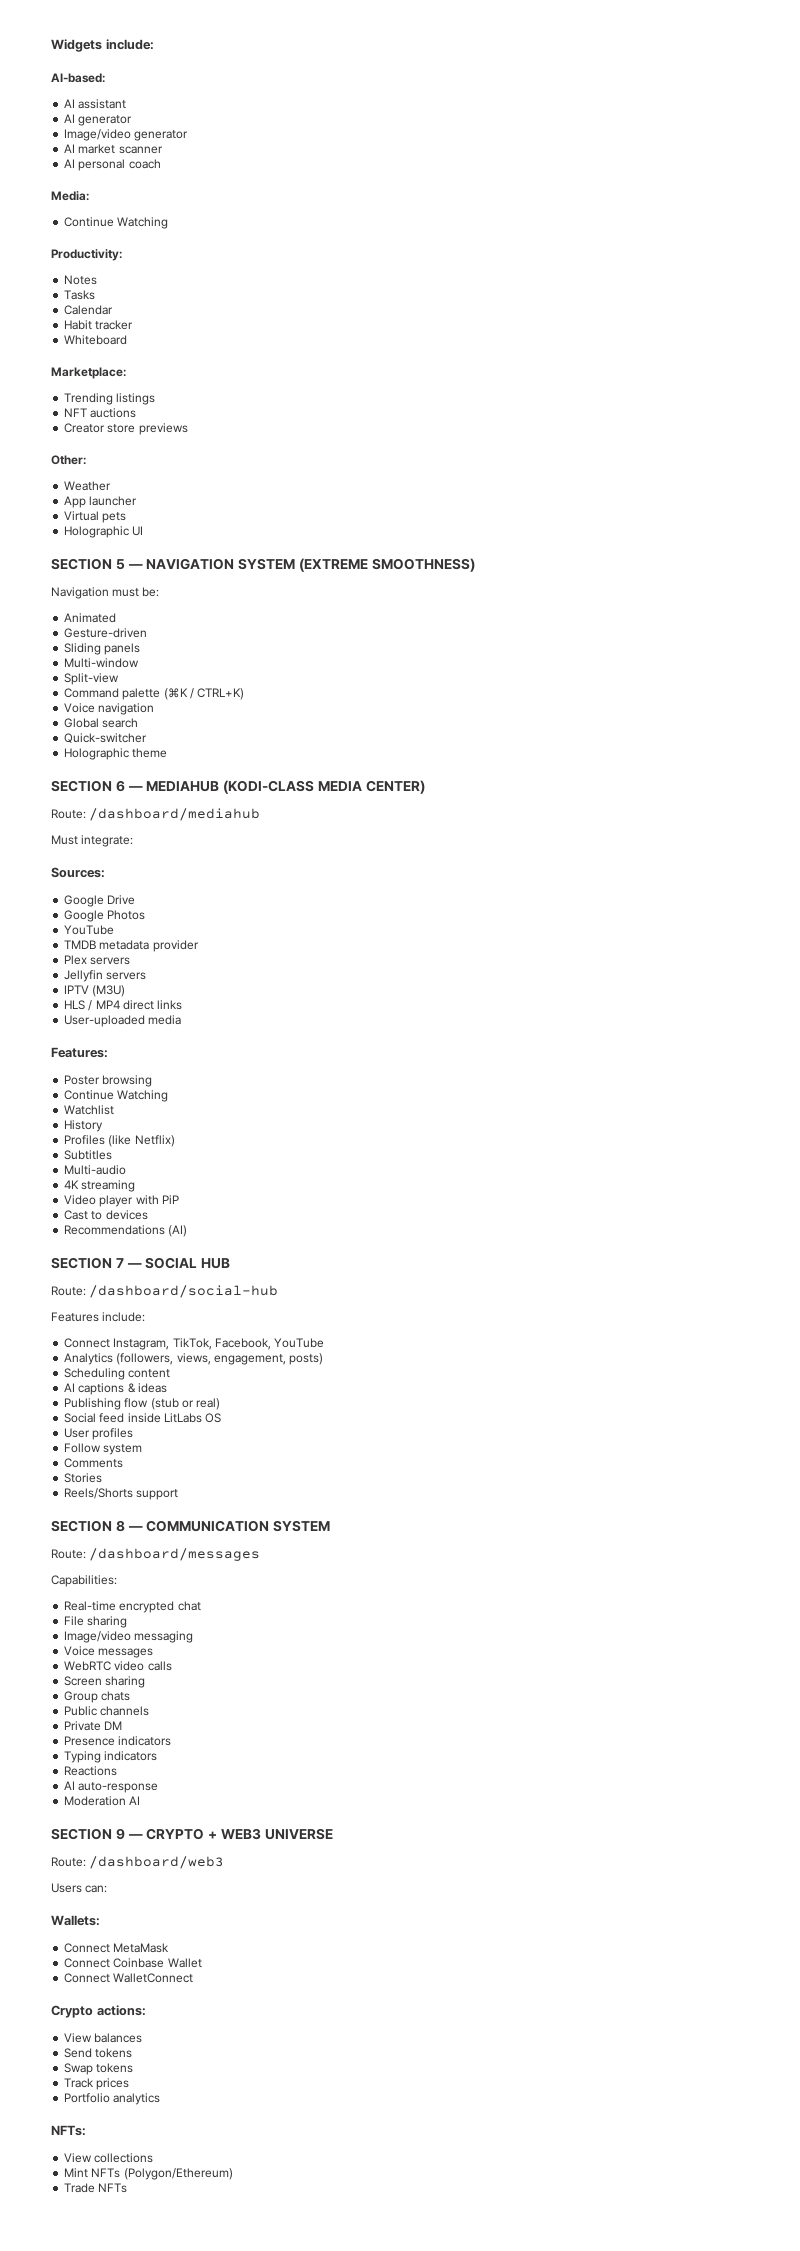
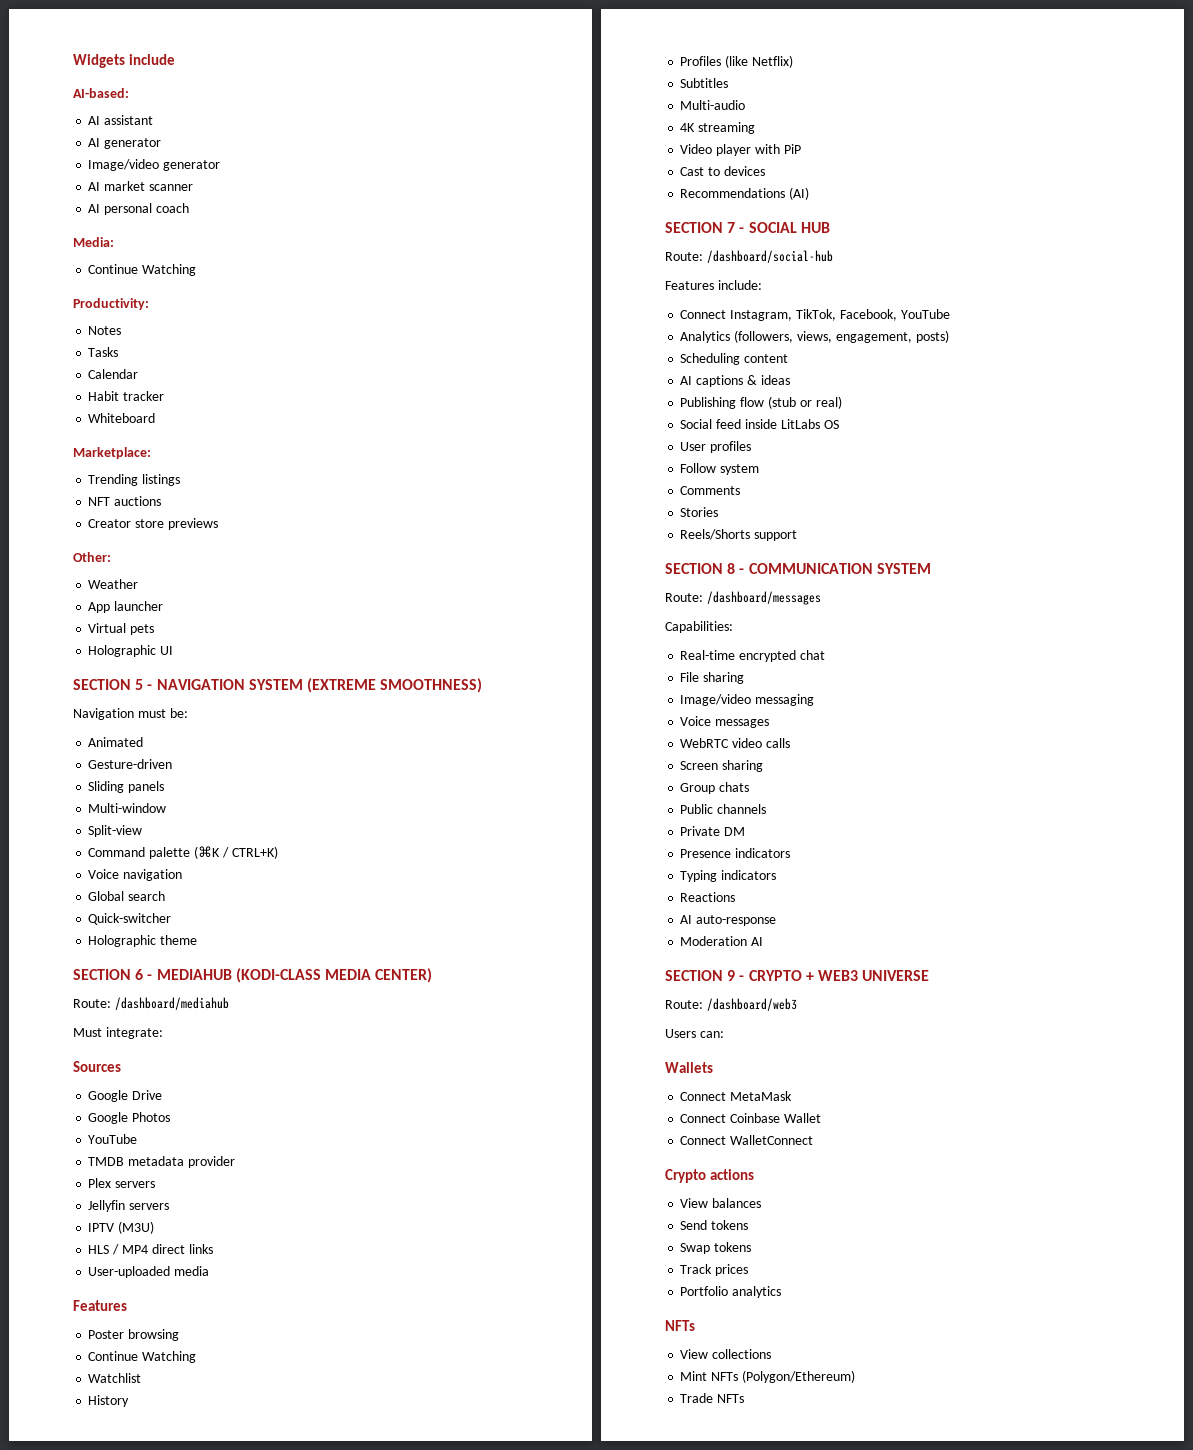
- Widgets include:
+ Widgets include
- SECTION 5 — NAVIGATION SYSTEM (EXTREME SMOOTHNESS)
+ SECTION 5 - NAVIGATION SYSTEM (EXTREME SMOOTHNESS)
- SECTION 6 — MEDIAHUB (KODI-CLASS MEDIA CENTER)
+ SECTION 6 - MEDIAHUB (KODI-CLASS MEDIA CENTER)
- Sources:
+ Sources
  User-uploaded media
- Features:
+ Features
- SECTION 7 — SOCIAL HUB
+ SECTION 7 - SOCIAL HUB
- SECTION 8 — COMMUNICATION SYSTEM
+ SECTION 8 - COMMUNICATION SYSTEM
- SECTION 9 — CRYPTO + WEB3 UNIVERSE
+ SECTION 9 - CRYPTO + WEB3 UNIVERSE
- Wallets:
+ Wallets
- Crypto actions:
+ Crypto actions
  Portfolio analytics
- NFTs:
+ NFTs

